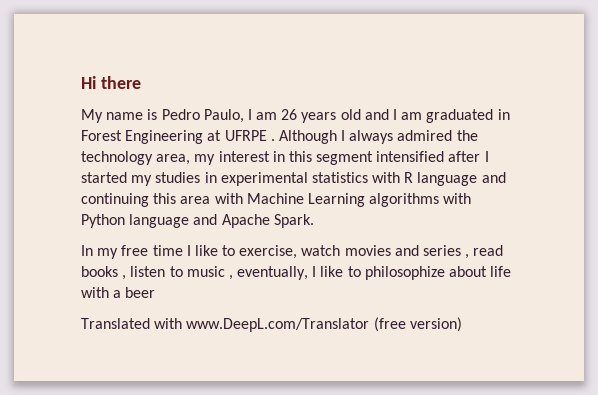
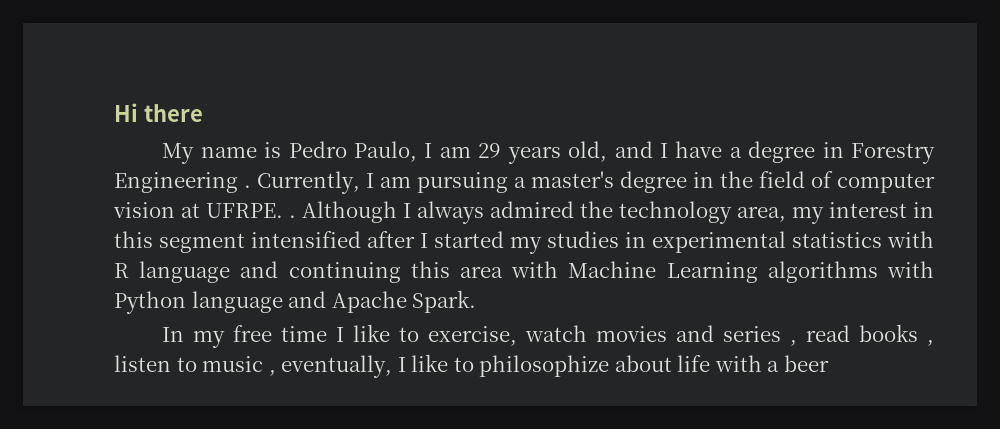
- My name is Pedro Paulo, I am 26 years old and I am graduated in Forest Engineering at UFRPE .
+ My name is Pedro Paulo, I am 29 years old, and I have a degree in Forestry Engineering . Currently, I am pursuing a master's degree in the field of computer vision at UFRPE. .
- Translated with www.DeepL.com/Translator (free version)

